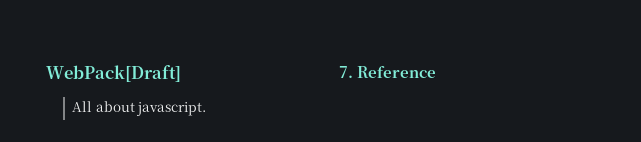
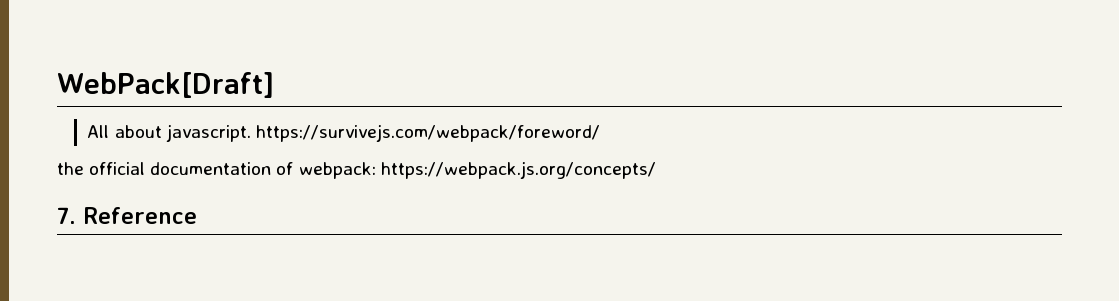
- All about javascript.
+ All about javascript. https://survivejs.com/webpack/foreword/
+ the official documentation of webpack: https://webpack.js.org/concepts/

